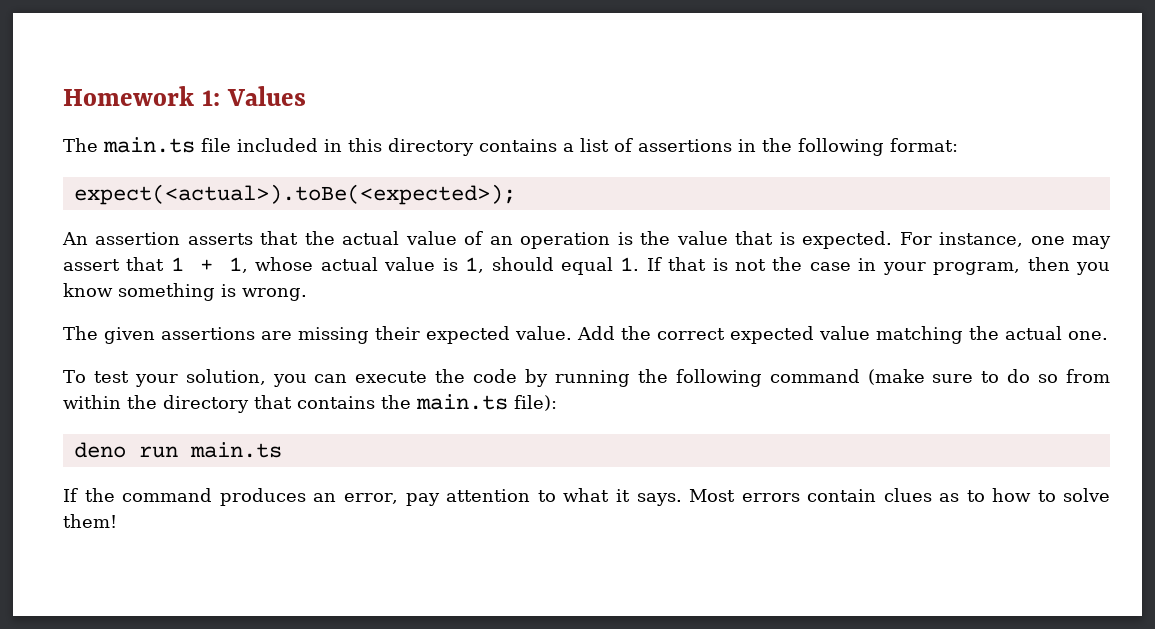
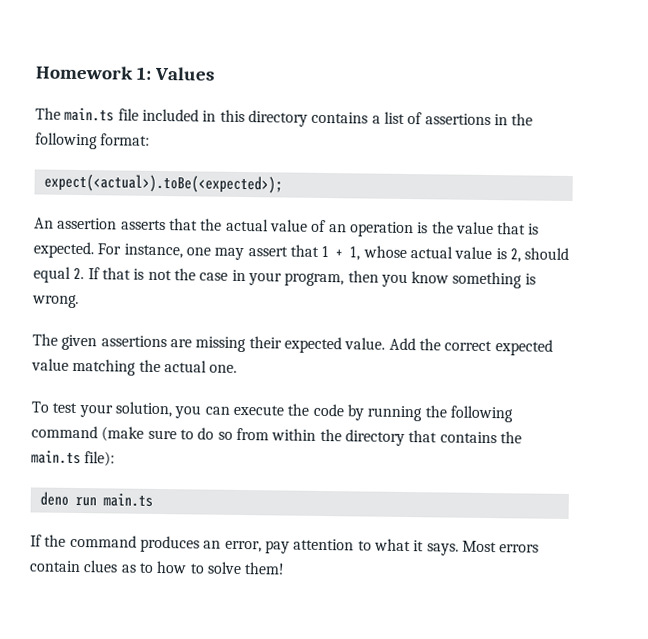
- For instance, one may assert that 1 + 1, whose actual value is 1, should equal 1. If that is not the case in your program, then you know something is wrong.
+ For instance, one may assert that 1 + 1, whose actual value is 2, should equal 2. If that is not the case in your program, then you know something is wrong.

